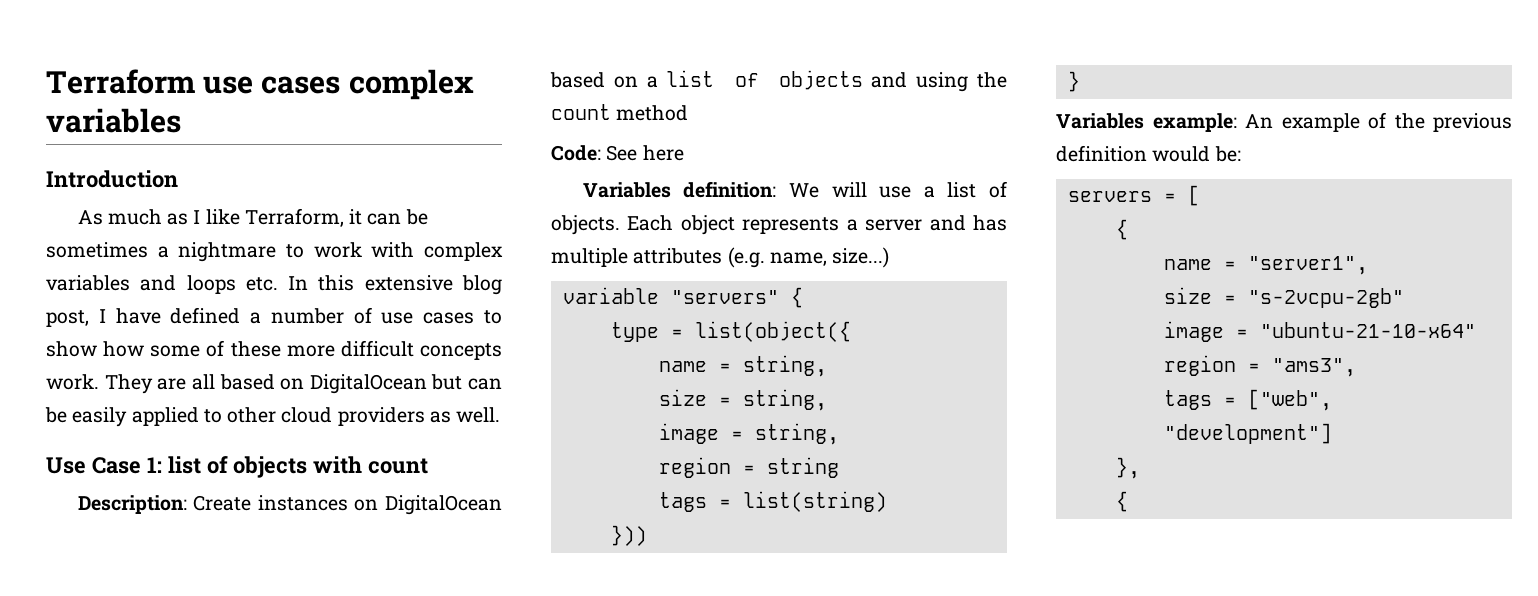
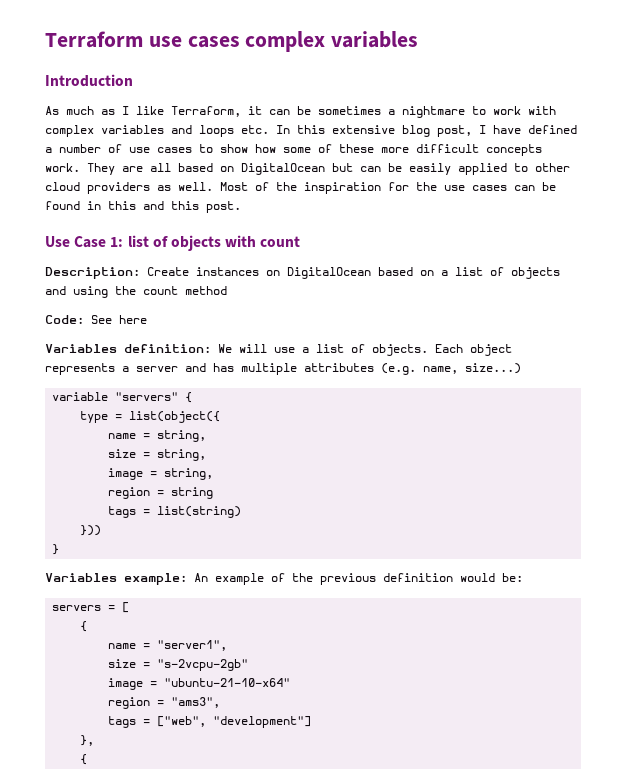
+ Most of the inspiration for the use cases can be found in this and this post.

